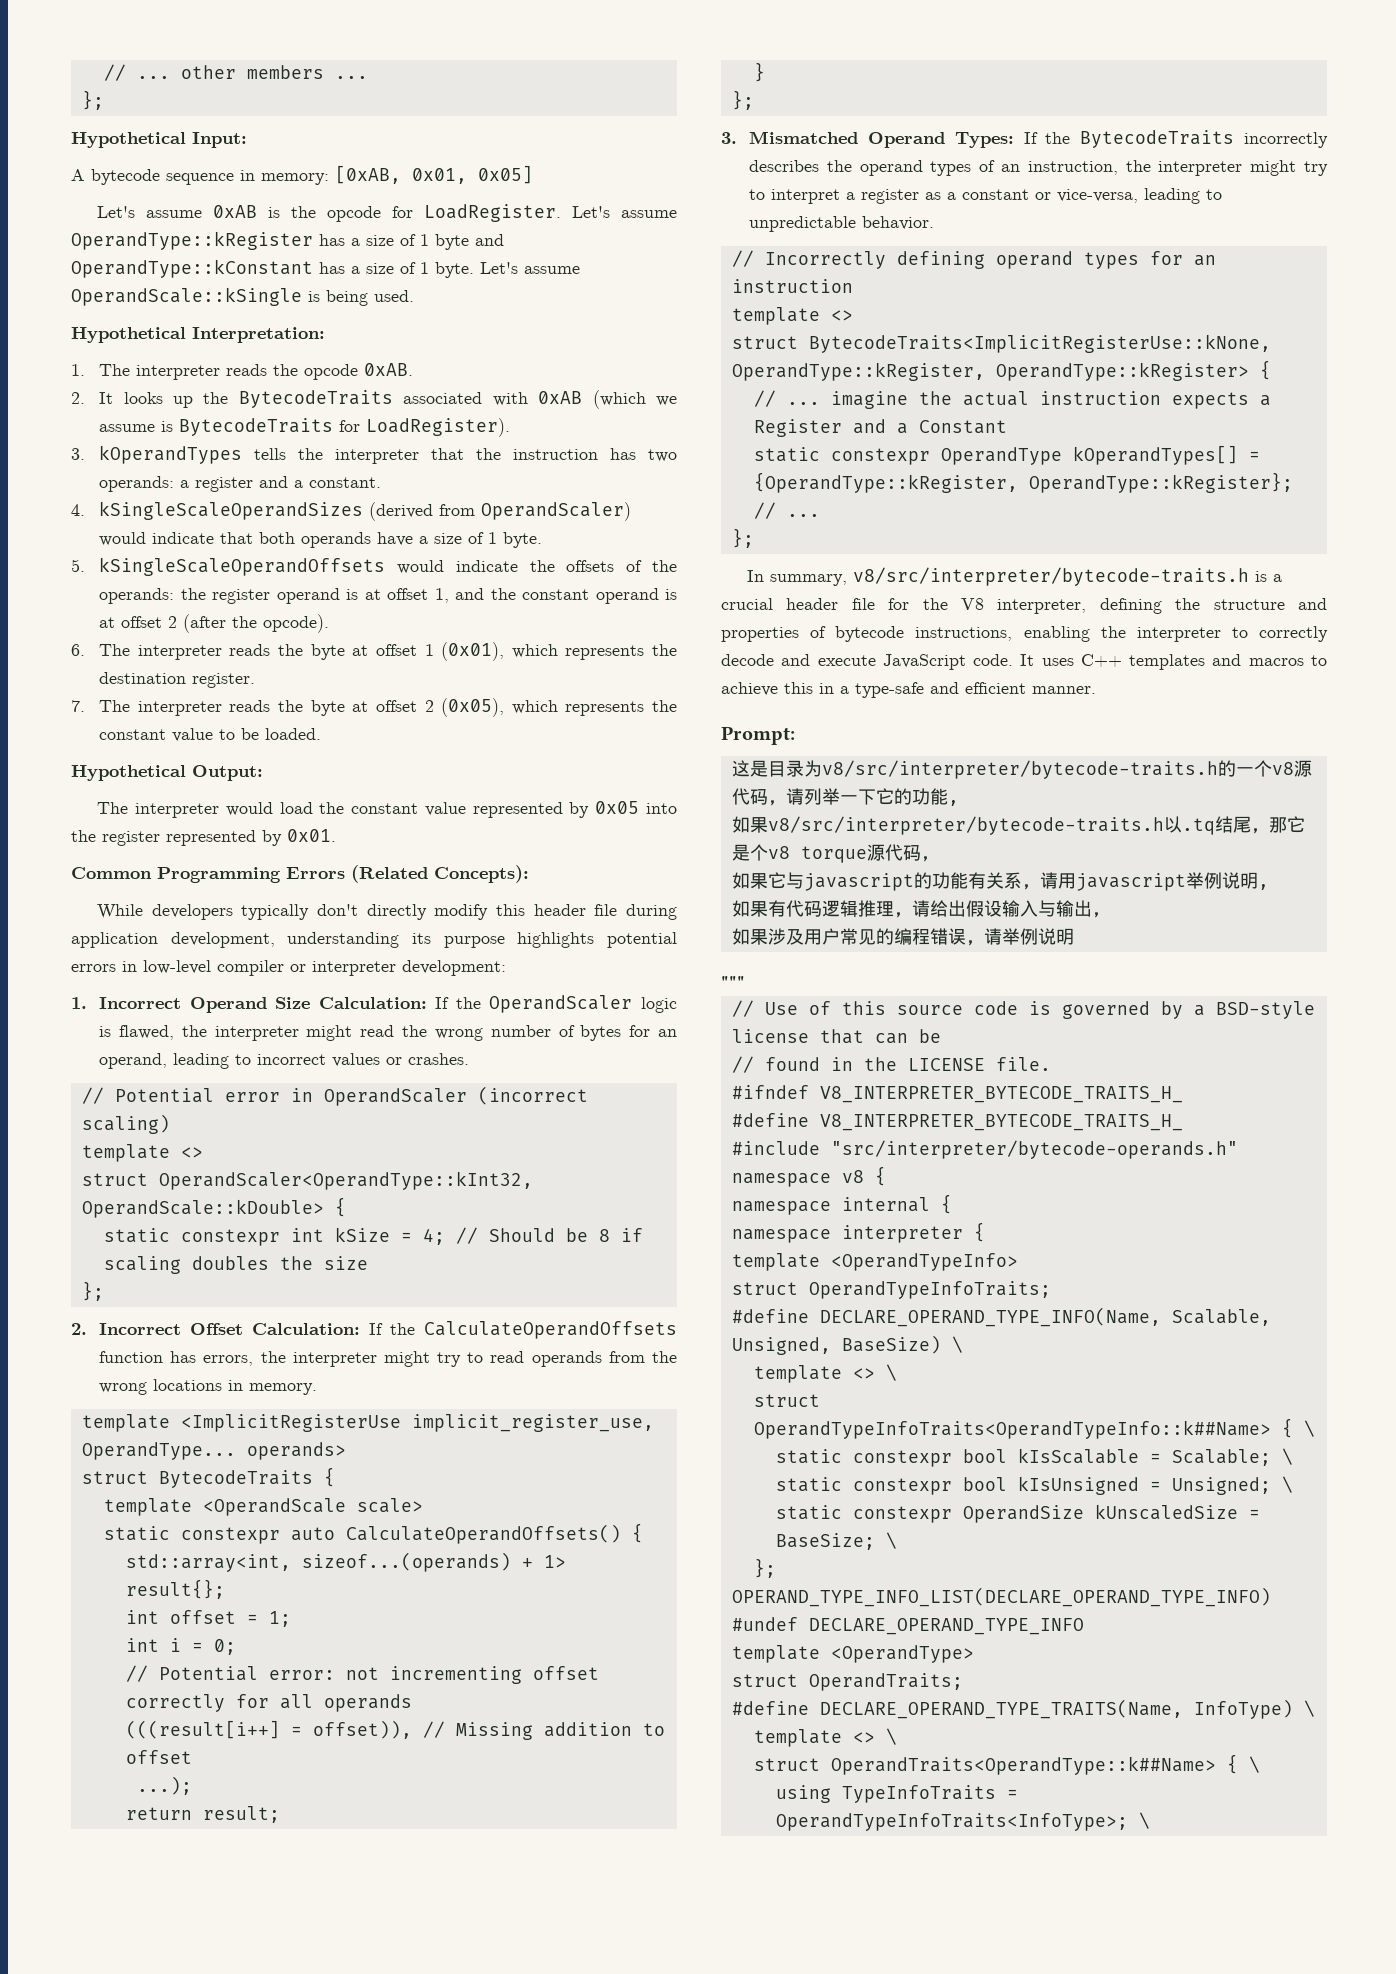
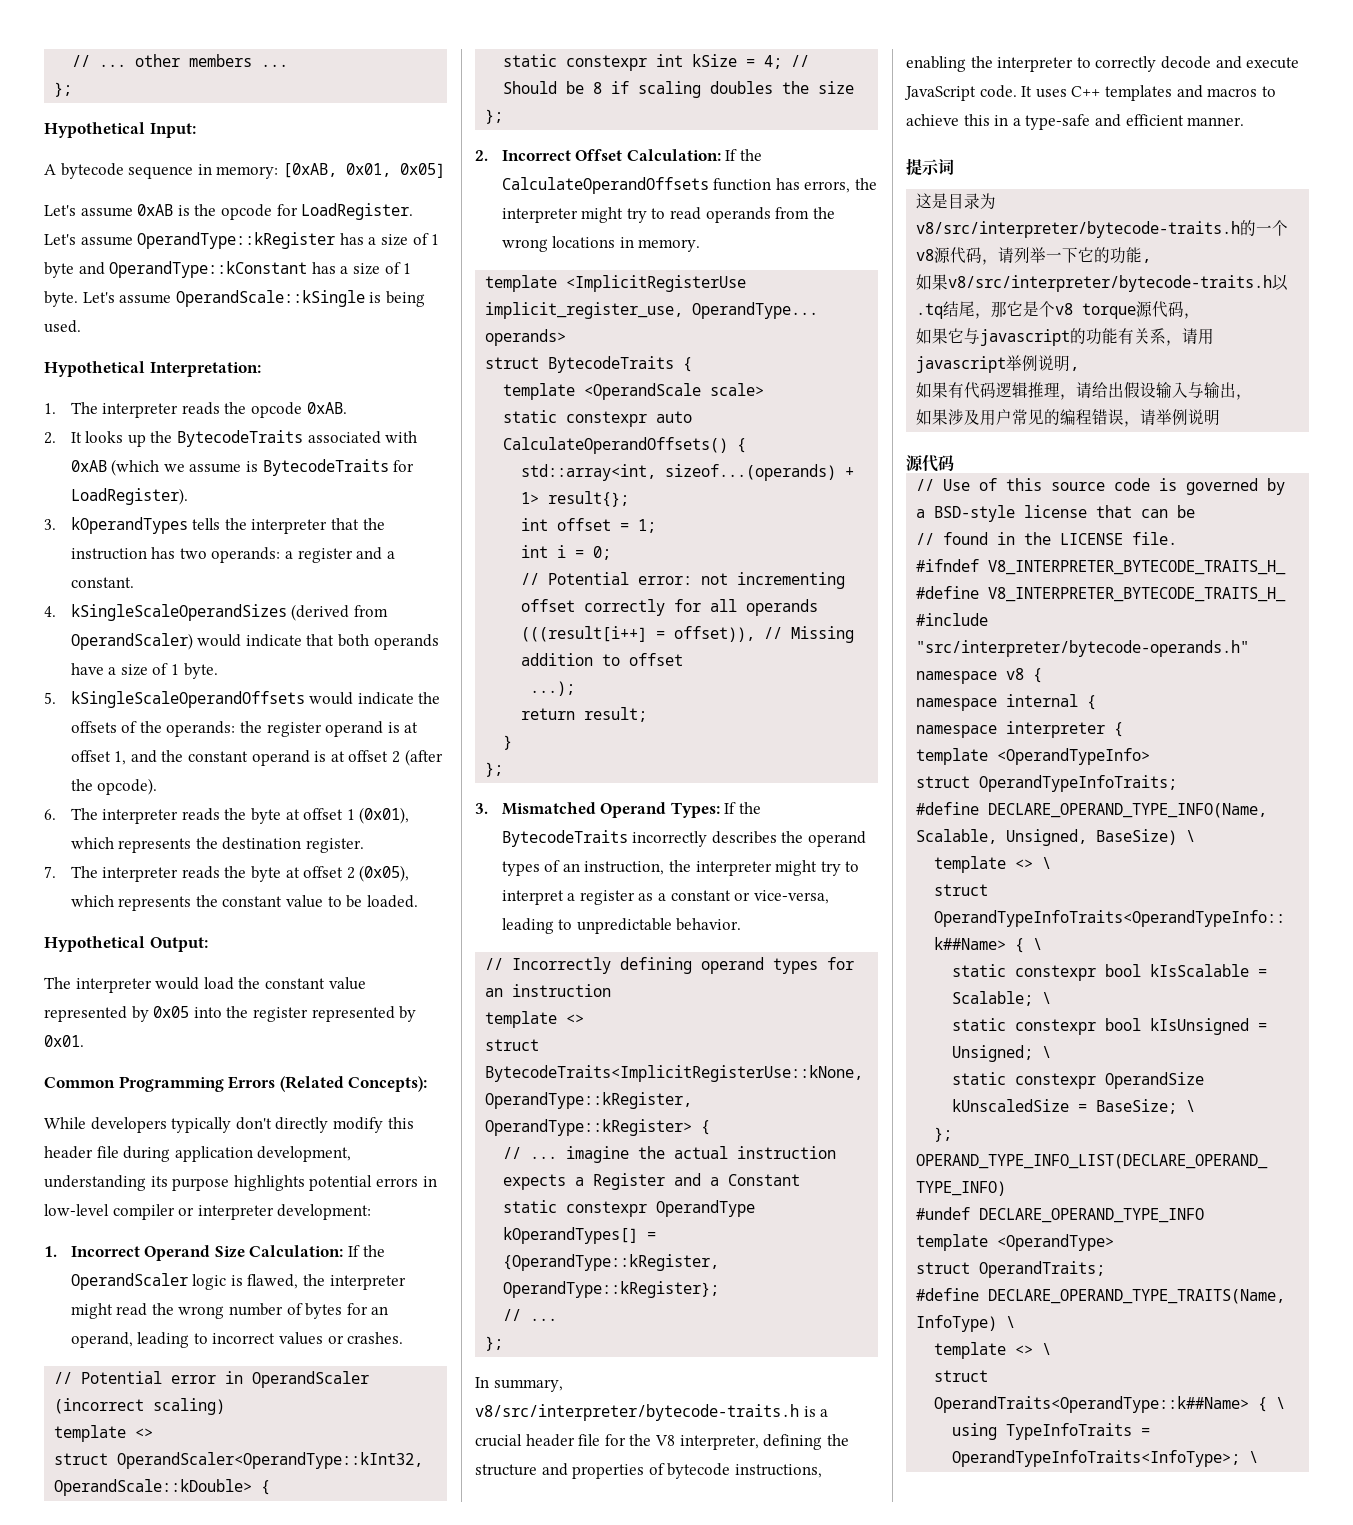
- Prompt:
+ 提示词
  如果涉及用户常见的编程错误，请举例说明
- """
+ 源代码

